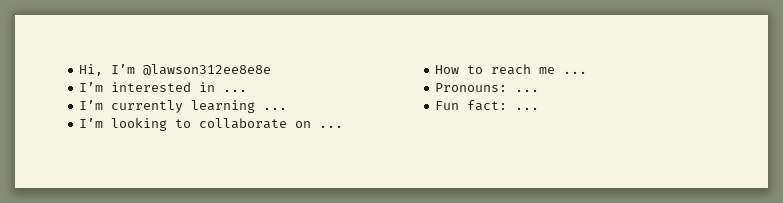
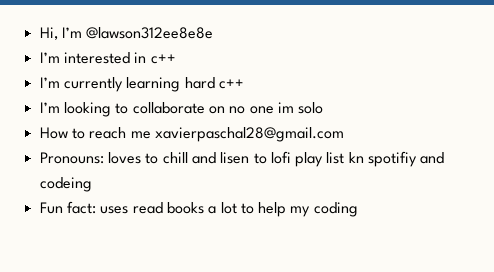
- I’m interested in ...
+ I’m interested in c++
- I’m currently learning ...
+ I’m currently learning hard c++
- I’m looking to collaborate on ...
+ I’m looking to collaborate on no one im solo
- How to reach me ...
+ How to reach me xavierpaschal28@gmail.com
- Pronouns: ...
- Fun fact: ...
+ Pronouns: loves to chill and lisen to lofi play list kn spotifiy and codeing
+ Fun fact: uses read books a lot to help my coding

